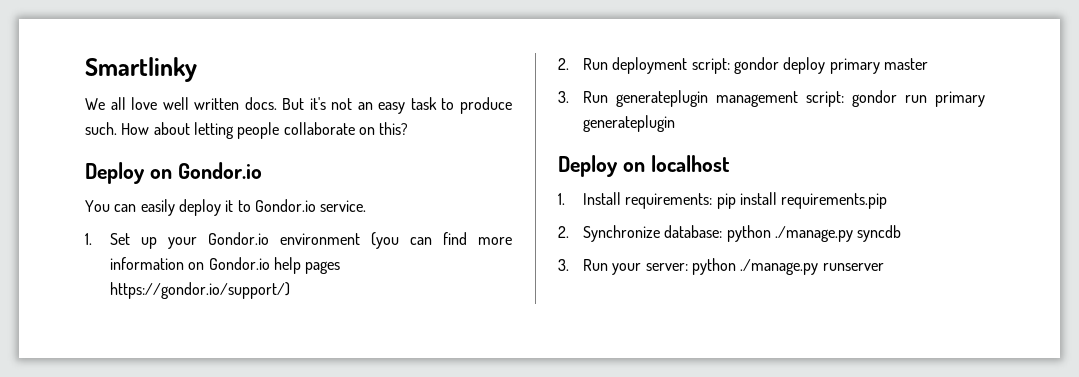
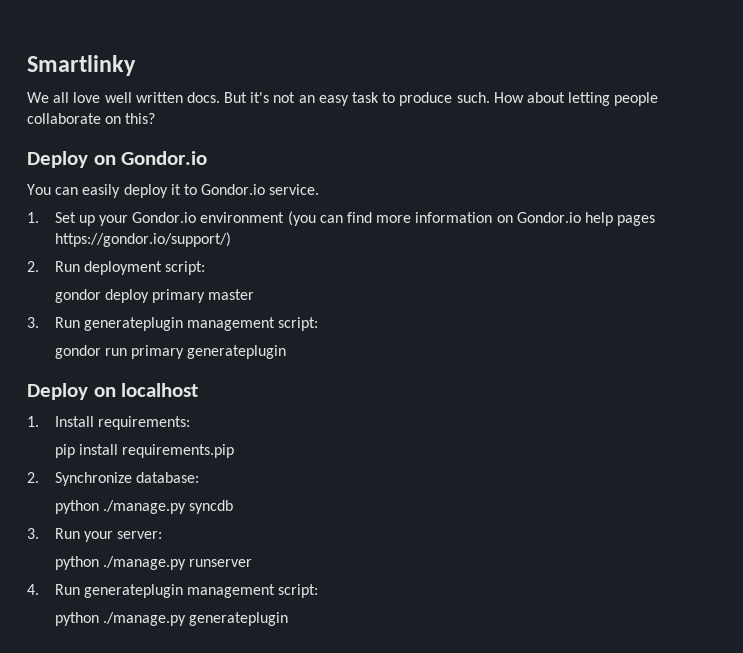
- 2. Run deployment script: gondor deploy primary master
+ 2. Run deployment script:
+ gondor deploy primary master
- 3. Run generateplugin management script: gondor run primary generateplugin
+ 3. Run generateplugin management script:
+ gondor run primary generateplugin
- 1. Install requirements: pip install requirements.pip
+ 1. Install requirements:
+ pip install requirements.pip
- 2. Synchronize database: python ./manage.py syncdb
+ 2. Synchronize database:
+ python ./manage.py syncdb
- 3. Run your server: python ./manage.py runserver
+ 3. Run your server:
+ python ./manage.py runserver
+ 4. Run generateplugin management script:
+ python ./manage.py generateplugin

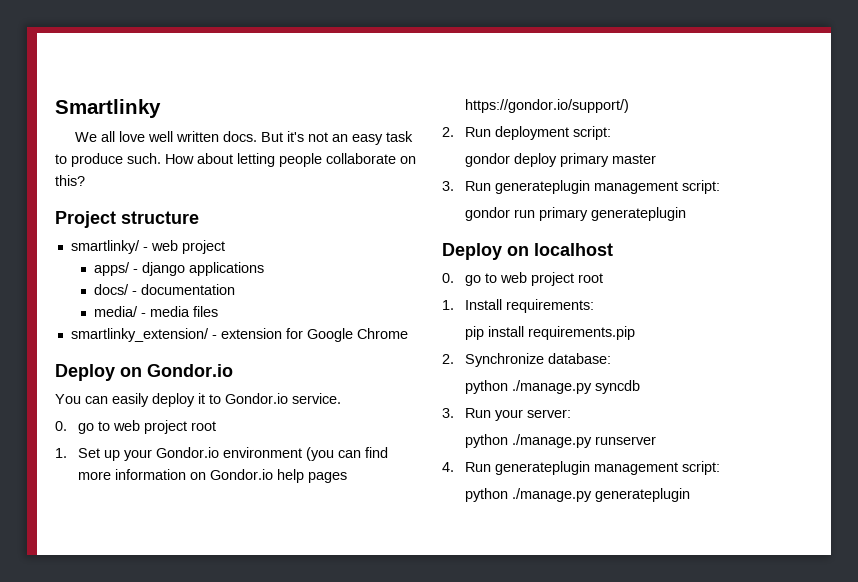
+ Project structure
+ smartlinky/ - web project
+ apps/ - django applications
+ docs/ - documentation
+ media/ - media files
+ smartlinky_extension/ - extension for Google Chrome
  You can easily deploy it to Gondor.io service.
+ 0. go to web project root
  Deploy on localhost
+ 0. go to web project root

